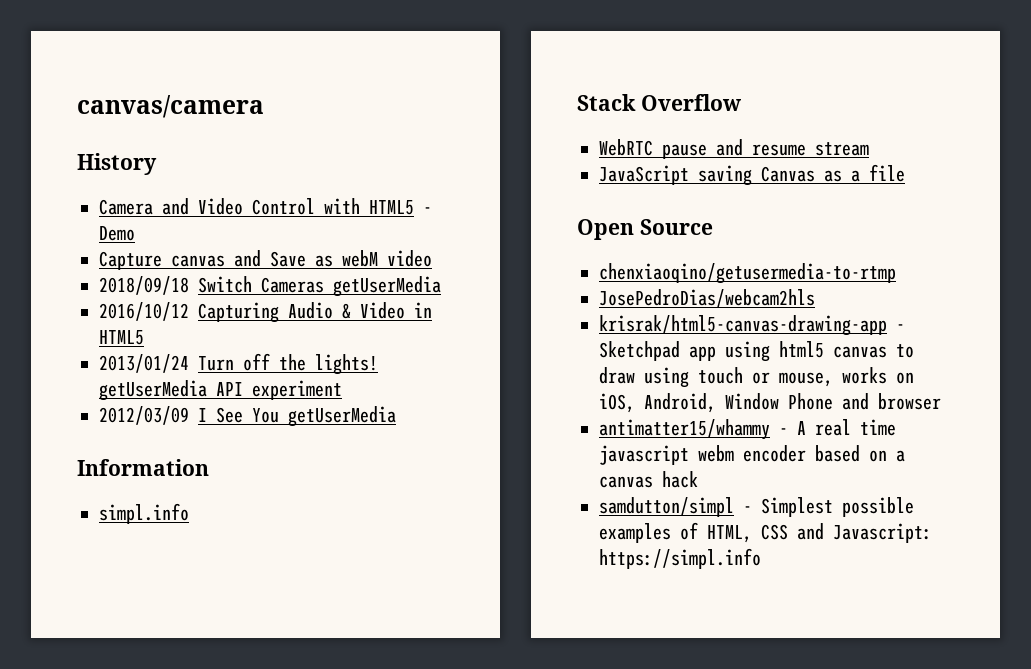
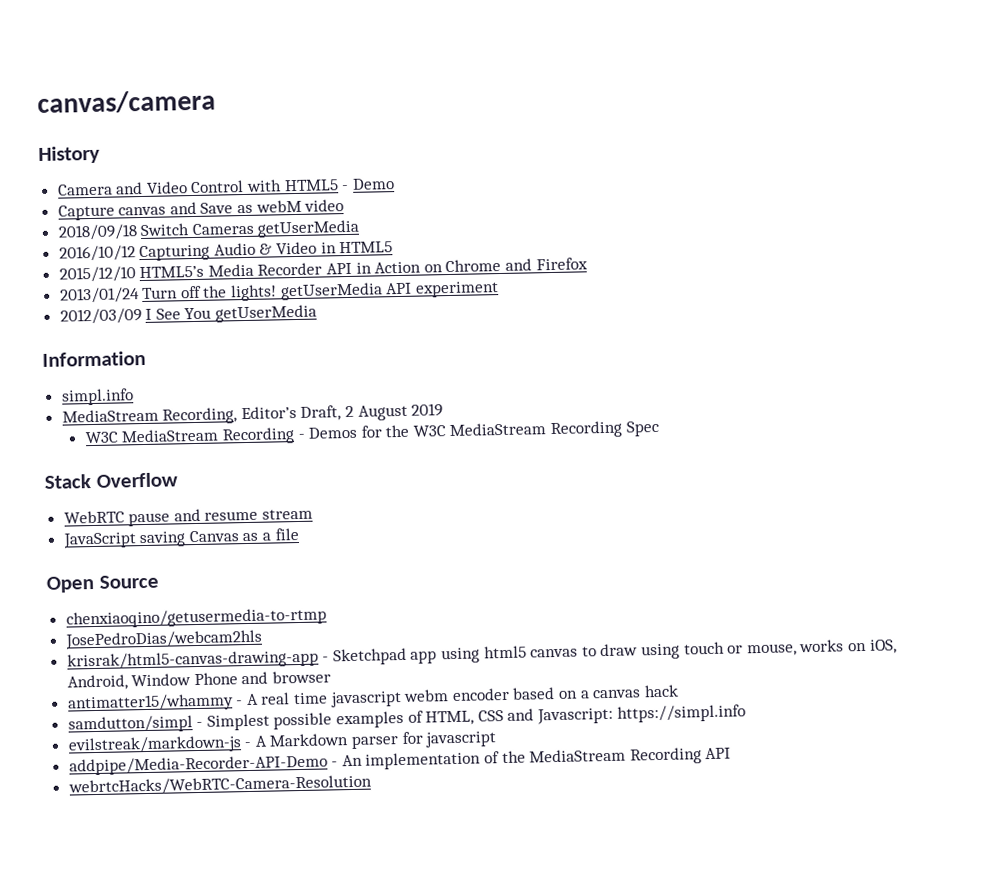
+ 2015/12/10 HTML5’s Media Recorder API in Action on Chrome and Firefox
+ MediaStream Recording, Editor’s Draft, 2 August 2019
+ W3C MediaStream Recording - Demos for the W3C MediaStream Recording Spec
+ evilstreak/markdown-js - A Markdown parser for javascript
+ addpipe/Media-Recorder-API-Demo - An implementation of the MediaStream Recording API
+ webrtcHacks/WebRTC-Camera-Resolution

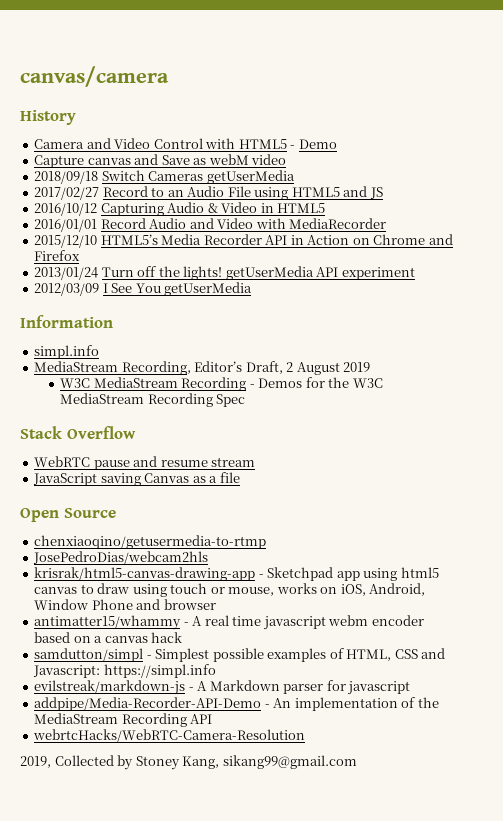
+ 2017/02/27 Record to an Audio File using HTML5 and JS
+ 2016/01/01 Record Audio and Video with MediaRecorder
+ 2019, Collected by Stoney Kang, sikang99@gmail.com

